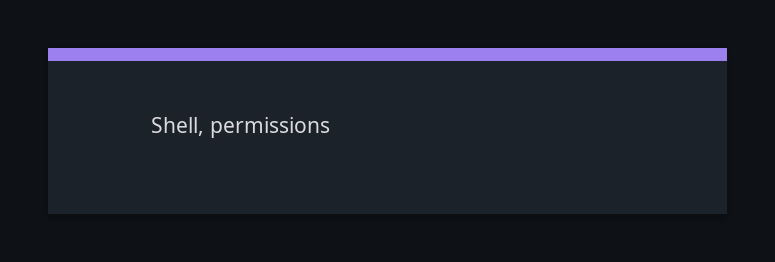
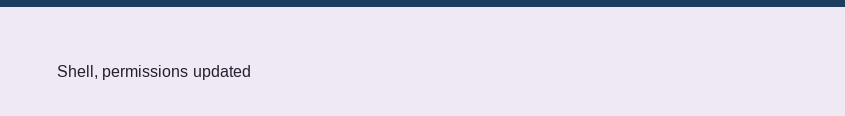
- Shell, permissions
+ Shell, permissions updated

